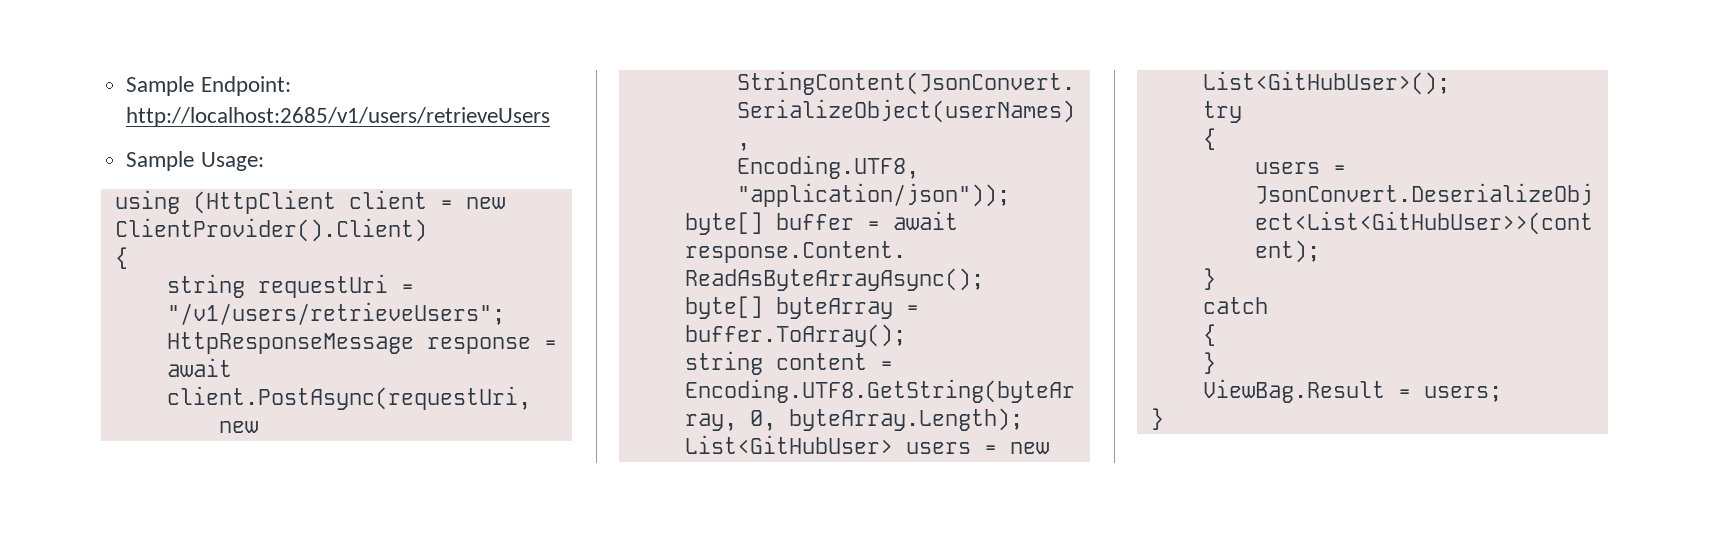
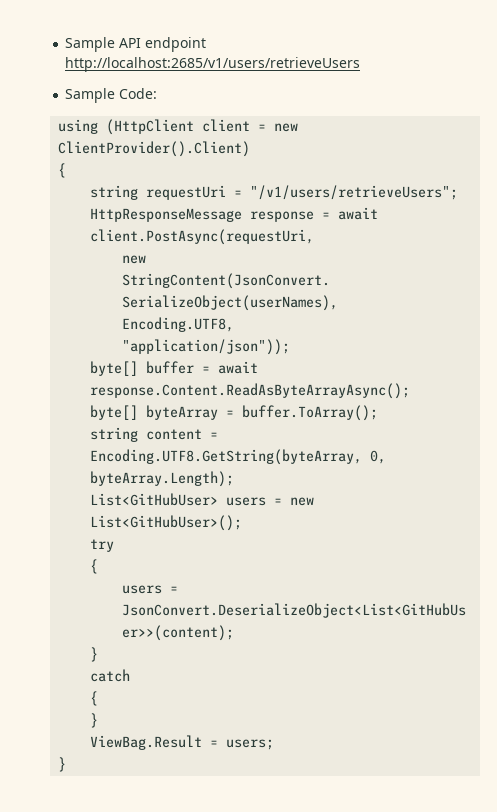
- Sample Endpoint: http://localhost:2685/v1/users/retrieveUsers
+ Sample API endpoint http://localhost:2685/v1/users/retrieveUsers
- Sample Usage:
+ Sample Code:

